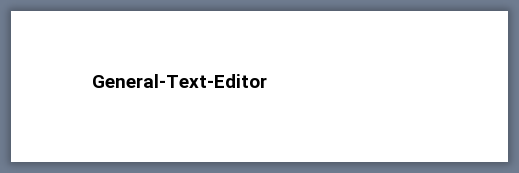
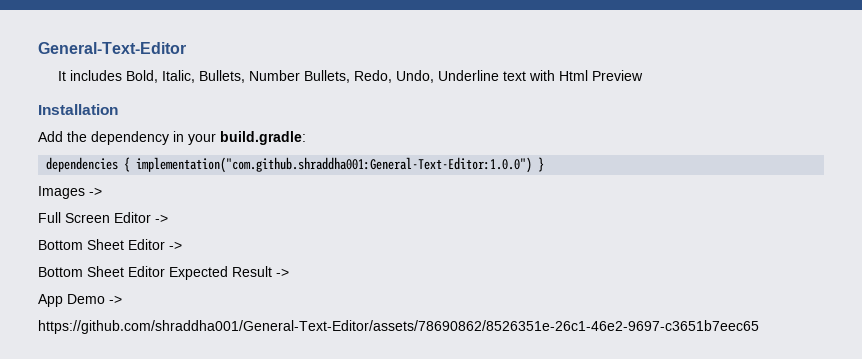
+ It includes Bold, Italic, Bullets, Number Bullets, Redo, Undo, Underline text with Html Preview
+ Installation
+ Add the dependency in your build.gradle:
+ dependencies { implementation("com.github.shraddha001:General-Text-Editor:1.0.0") }
+ Images ->
+ Full Screen Editor ->
+ Bottom Sheet Editor ->
+ Bottom Sheet Editor Expected Result ->
+ App Demo ->
+ https://github.com/shraddha001/General-Text-Editor/assets/78690862/8526351e-26c1-46e2-9697-c3651b7eec65

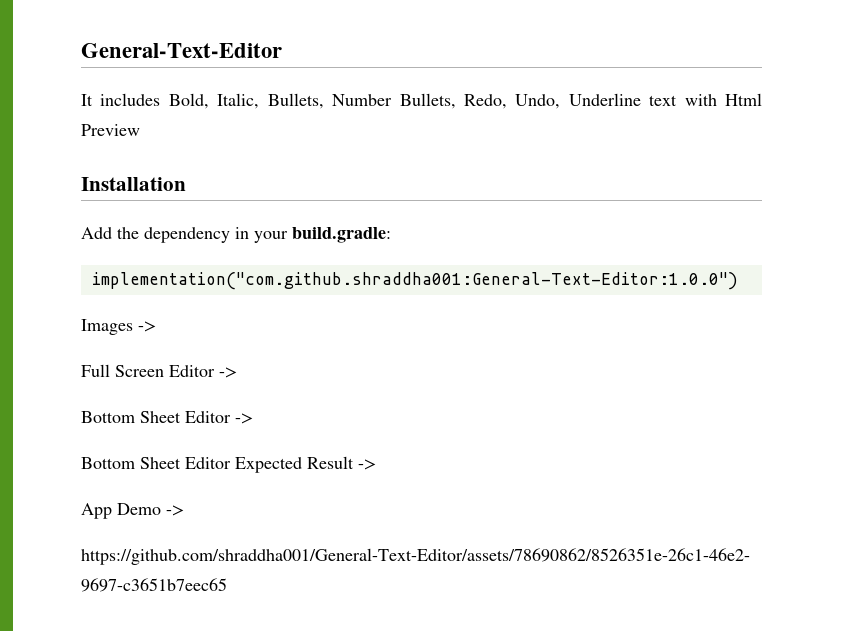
- dependencies { implementation("com.github.shraddha001:General-Text-Editor:1.0.0") }
+ implementation("com.github.shraddha001:General-Text-Editor:1.0.0")

